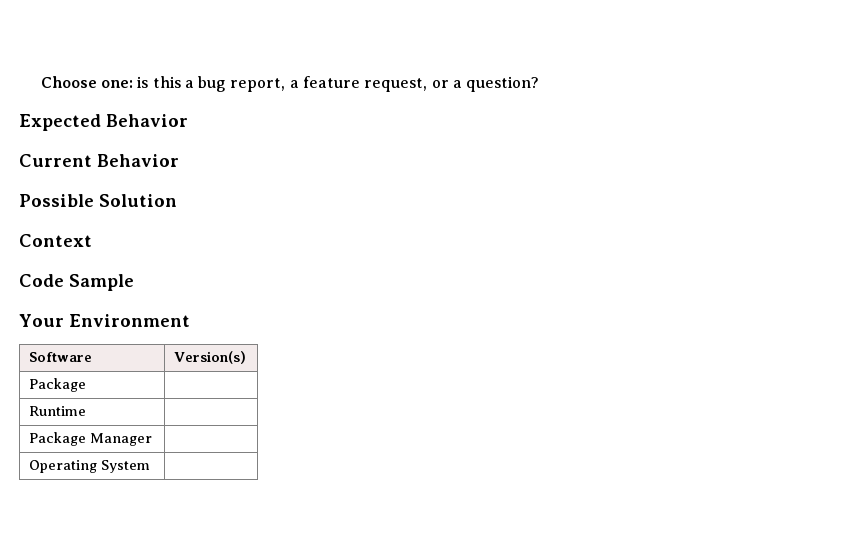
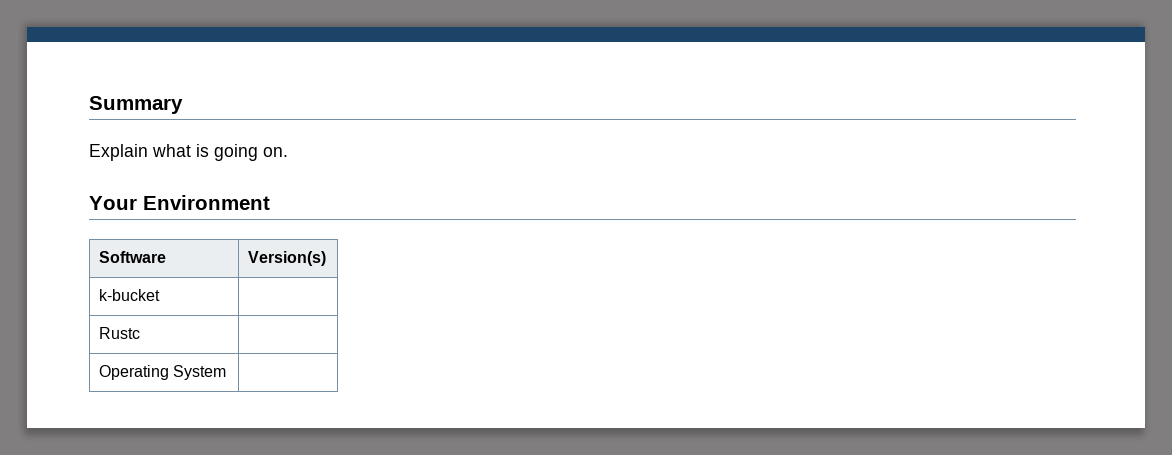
- Choose one: is this a bug report, a feature request, or a question?
- Expected Behavior
- Current Behavior
- Possible Solution
- Context
- Code Sample
+ Summary
+ Explain what is going on.
- Package |
- Runtime |
- Package Manager |
+ k-bucket |
+ Rustc |

